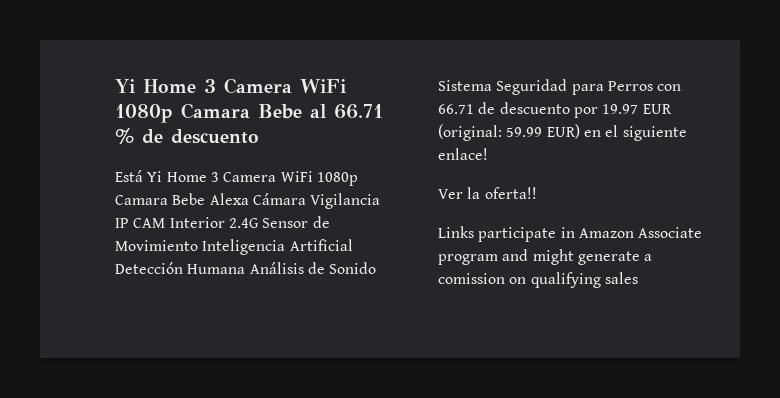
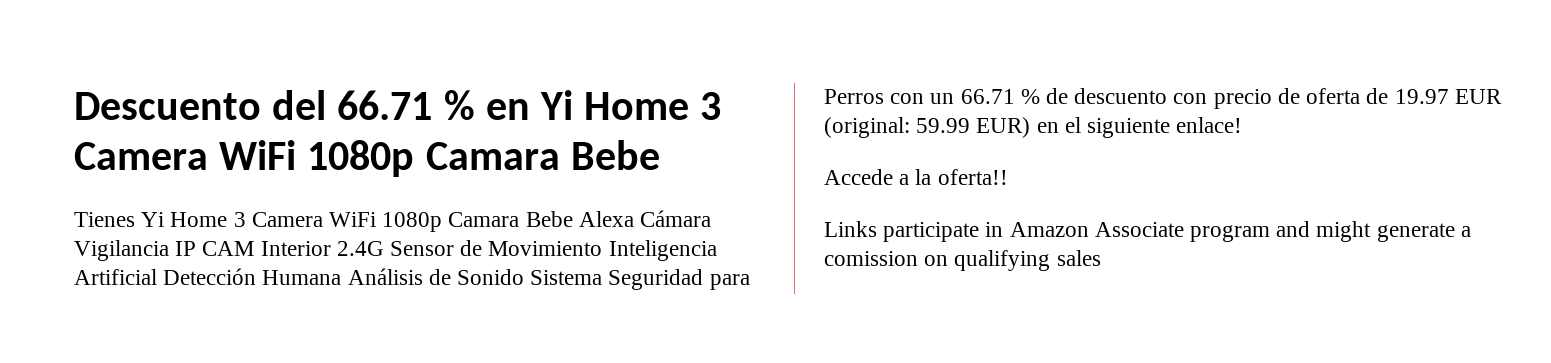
- Yi Home 3 Camera WiFi 1080p Camara Bebe al 66.71 % de descuento
- Está Yi Home 3 Camera WiFi 1080p Camara Bebe Alexa Cámara Vigilancia IP CAM Interior 2.4G Sensor de Movimiento Inteligencia Artificial Detección Humana Análisis de Sonido Sistema Seguridad para Perros con 66.71 de descuento por 19.97 EUR (original: 59.99 EUR) en el siguiente enlace!
+ Descuento del 66.71 % en Yi Home 3 Camera WiFi 1080p Camara Bebe
+ Tienes Yi Home 3 Camera WiFi 1080p Camara Bebe Alexa Cámara Vigilancia IP CAM Interior 2.4G Sensor de Movimiento Inteligencia Artificial Detección Humana Análisis de Sonido Sistema Seguridad para Perros con un 66.71 % de descuento con precio de oferta de 19.97 EUR (original: 59.99 EUR) en el siguiente enlace!
- Ver la oferta!!
+ Accede a la oferta!!

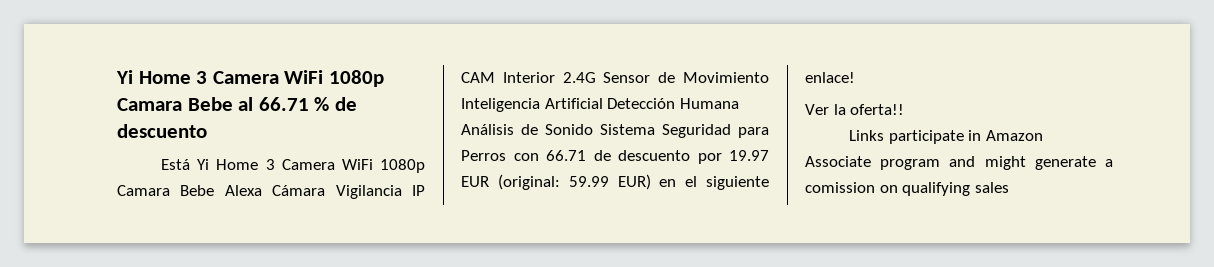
- Descuento del 66.71 % en Yi Home 3 Camera WiFi 1080p Camara Bebe
- Tienes Yi Home 3 Camera WiFi 1080p Camara Bebe Alexa Cámara Vigilancia IP CAM Interior 2.4G Sensor de Movimiento Inteligencia Artificial Detección Humana Análisis de Sonido Sistema Seguridad para Perros con un 66.71 % de descuento con precio de oferta de 19.97 EUR (original: 59.99 EUR) en el siguiente enlace!
+ Yi Home 3 Camera WiFi 1080p Camara Bebe al 66.71 % de descuento
+ Está Yi Home 3 Camera WiFi 1080p Camara Bebe Alexa Cámara Vigilancia IP CAM Interior 2.4G Sensor de Movimiento Inteligencia Artificial Detección Humana Análisis de Sonido Sistema Seguridad para Perros con 66.71 de descuento por 19.97 EUR (original: 59.99 EUR) en el siguiente enlace!
- Accede a la oferta!!
+ Ver la oferta!!

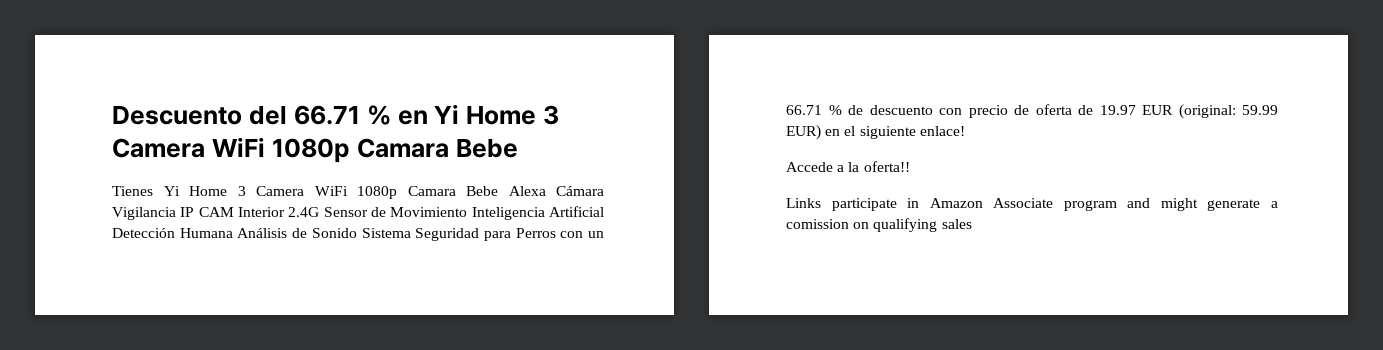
- Yi Home 3 Camera WiFi 1080p Camara Bebe al 66.71 % de descuento
- Está Yi Home 3 Camera WiFi 1080p Camara Bebe Alexa Cámara Vigilancia IP CAM Interior 2.4G Sensor de Movimiento Inteligencia Artificial Detección Humana Análisis de Sonido Sistema Seguridad para Perros con 66.71 de descuento por 19.97 EUR (original: 59.99 EUR) en el siguiente enlace!
+ Descuento del 66.71 % en Yi Home 3 Camera WiFi 1080p Camara Bebe
+ Tienes Yi Home 3 Camera WiFi 1080p Camara Bebe Alexa Cámara Vigilancia IP CAM Interior 2.4G Sensor de Movimiento Inteligencia Artificial Detección Humana Análisis de Sonido Sistema Seguridad para Perros con un 66.71 % de descuento con precio de oferta de 19.97 EUR (original: 59.99 EUR) en el siguiente enlace!
- Ver la oferta!!
+ Accede a la oferta!!

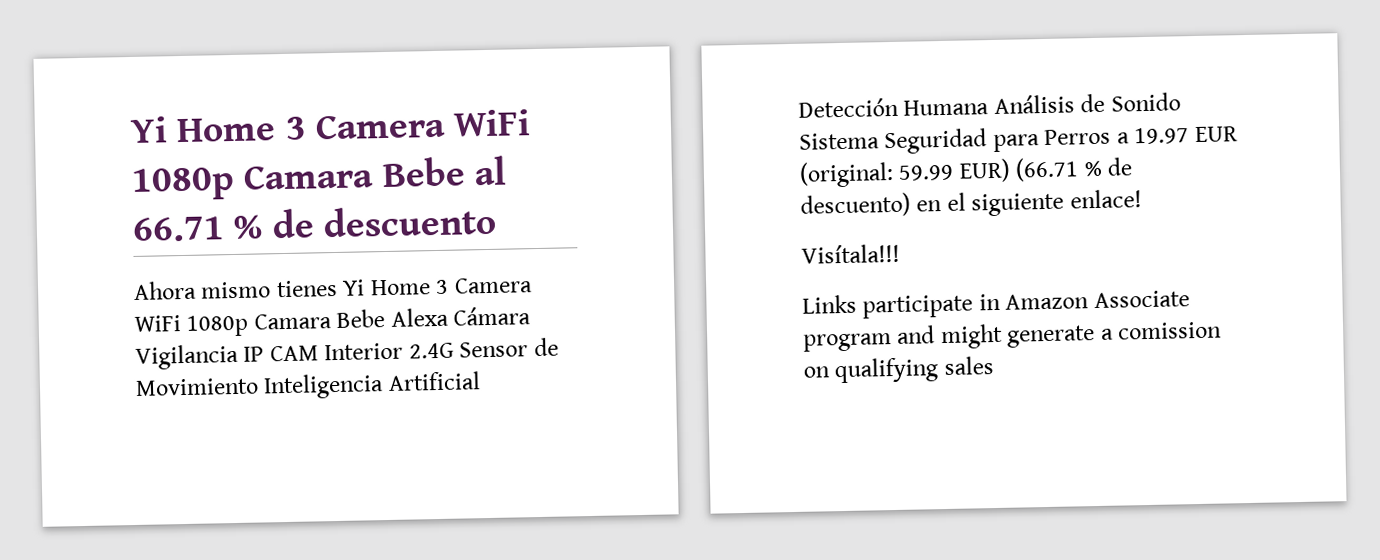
- Descuento del 66.71 % en Yi Home 3 Camera WiFi 1080p Camara Bebe
- Tienes Yi Home 3 Camera WiFi 1080p Camara Bebe Alexa Cámara Vigilancia IP CAM Interior 2.4G Sensor de Movimiento Inteligencia Artificial Detección Humana Análisis de Sonido Sistema Seguridad para Perros con un 66.71 % de descuento con precio de oferta de 19.97 EUR (original: 59.99 EUR) en el siguiente enlace!
+ Yi Home 3 Camera WiFi 1080p Camara Bebe al 66.71 % de descuento
+ Ahora mismo tienes Yi Home 3 Camera WiFi 1080p Camara Bebe Alexa Cámara Vigilancia IP CAM Interior 2.4G Sensor de Movimiento Inteligencia Artificial Detección Humana Análisis de Sonido Sistema Seguridad para Perros a 19.97 EUR (original: 59.99 EUR) (66.71 % de descuento) en el siguiente enlace!
- Accede a la oferta!!
+ Visítala!!!

